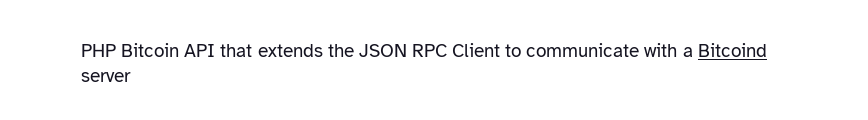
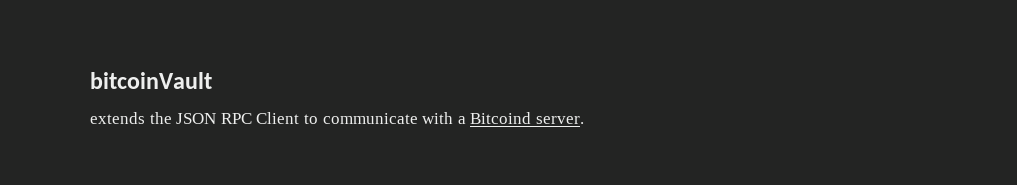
- PHP Bitcoin API that extends the JSON RPC Client to communicate with a Bitcoind server
+ bitcoinVault
+ extends the JSON RPC Client to communicate with a Bitcoind server.

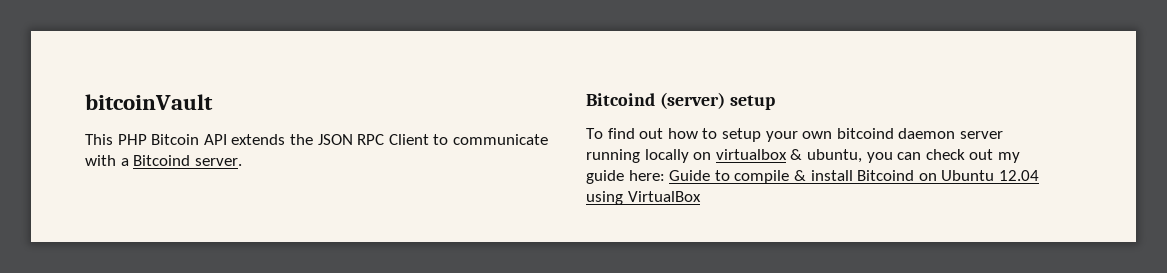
- extends the JSON RPC Client to communicate with a Bitcoind server.
+ This PHP Bitcoin API extends the JSON RPC Client to communicate with a Bitcoind server.
+ Bitcoind (server) setup
+ To find out how to setup your own bitcoind daemon server running locally on virtualbox & ubuntu, you can check out my guide here: Guide to compile & install Bitcoind on Ubuntu 12.04 using VirtualBox

